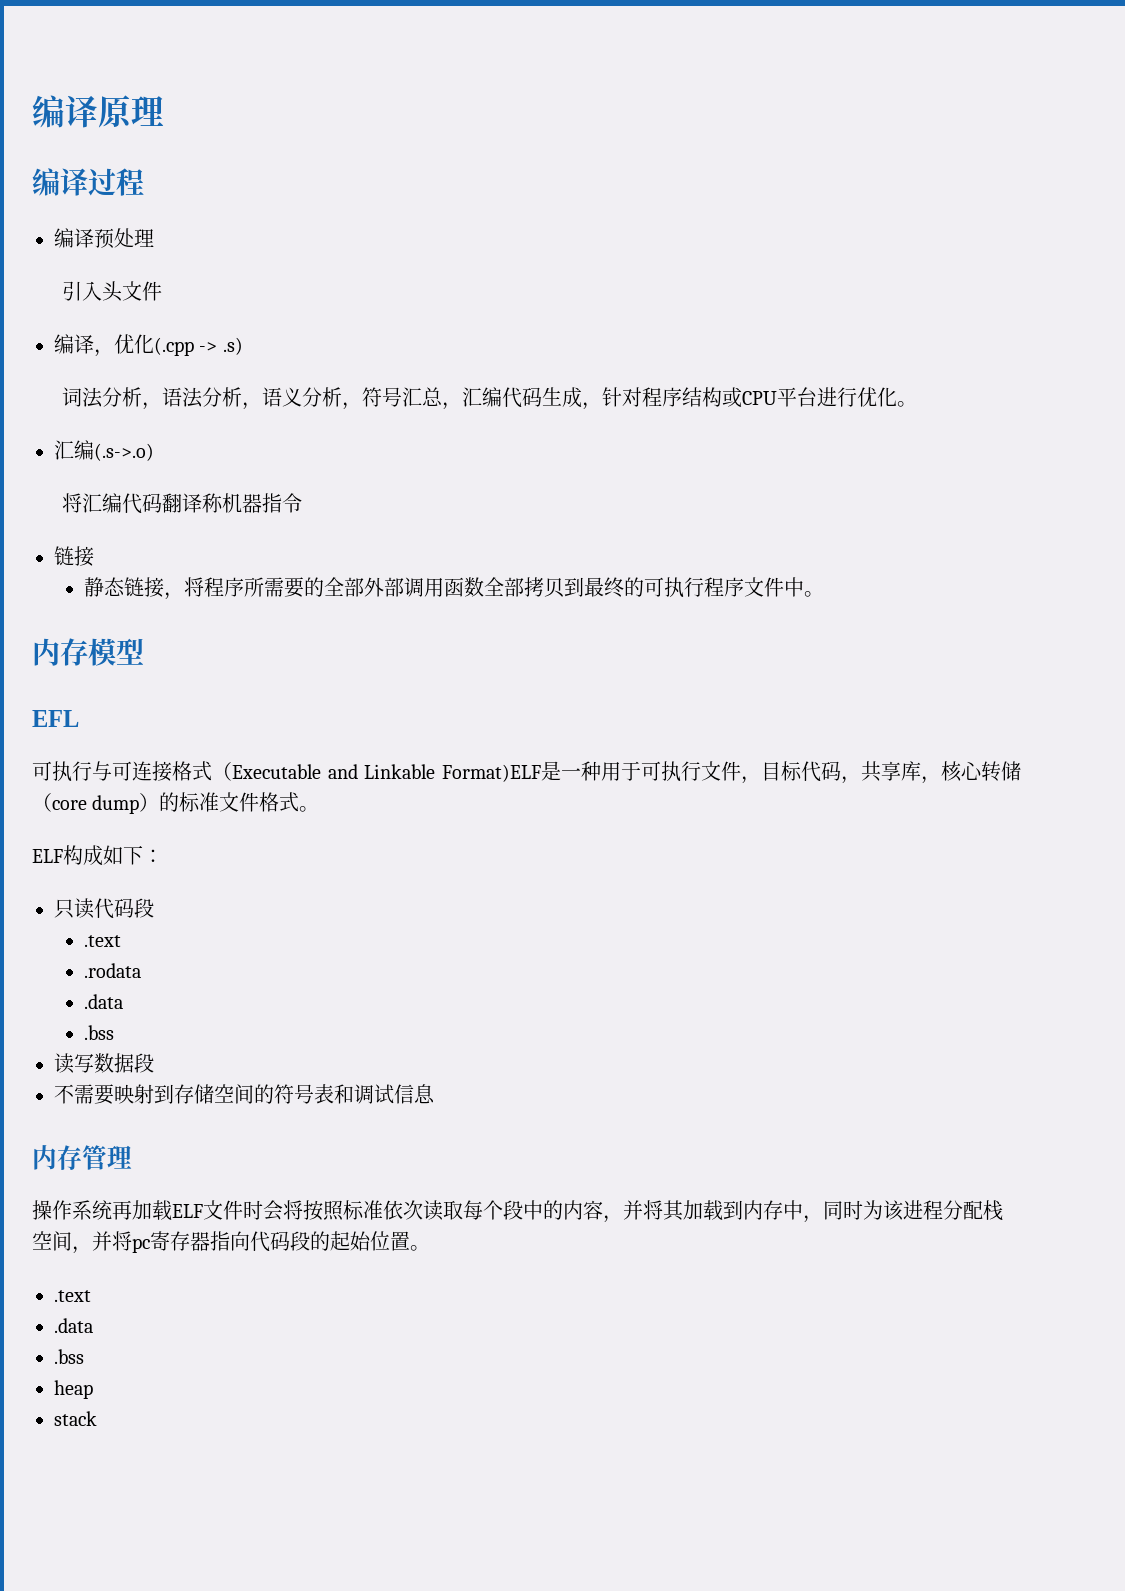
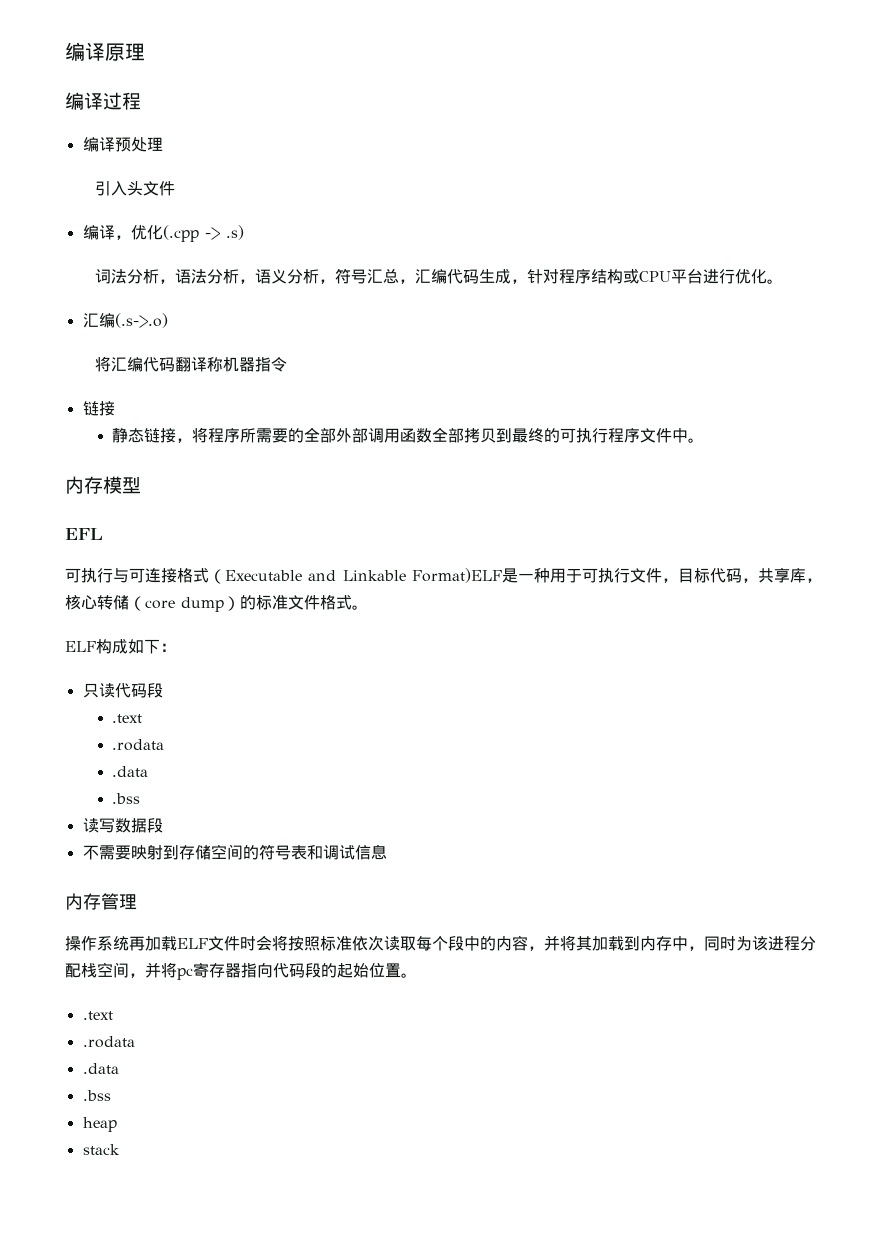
  操作系统再加载ELF文件时会将按照标准依次读取每个段中的内容，并将其加载到内存中，同时为该进程分配栈空间，并将pc寄存器指向代码段的起始位置。
  .text
+ .rodata

